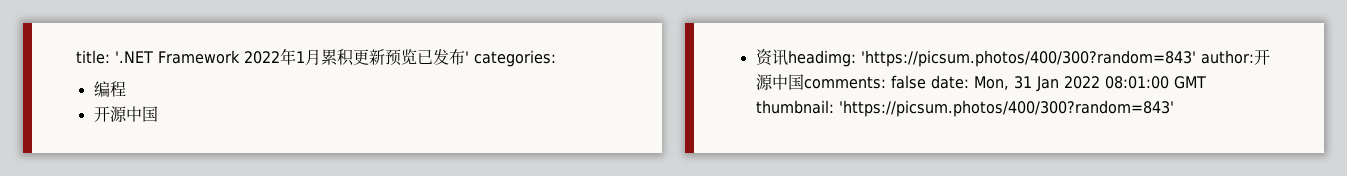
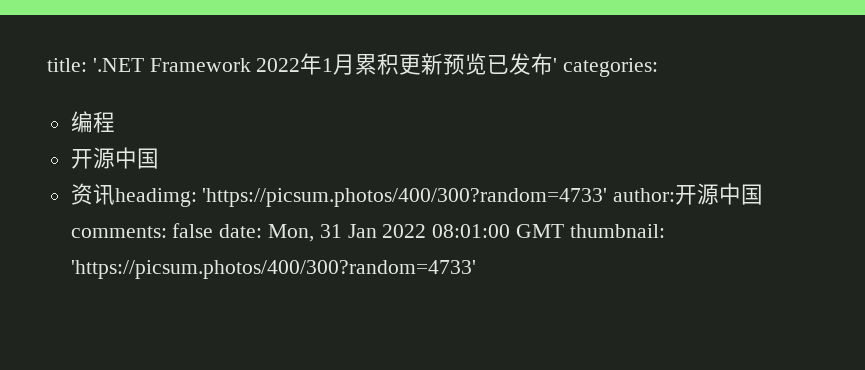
- 资讯headimg: 'https://picsum.photos/400/300?random=843' author:开源中国comments: false date: Mon, 31 Jan 2022 08:01:00 GMT thumbnail: 'https://picsum.photos/400/300?random=843'
+ 资讯headimg: 'https://picsum.photos/400/300?random=4733' author:开源中国comments: false date: Mon, 31 Jan 2022 08:01:00 GMT thumbnail: 'https://picsum.photos/400/300?random=4733'

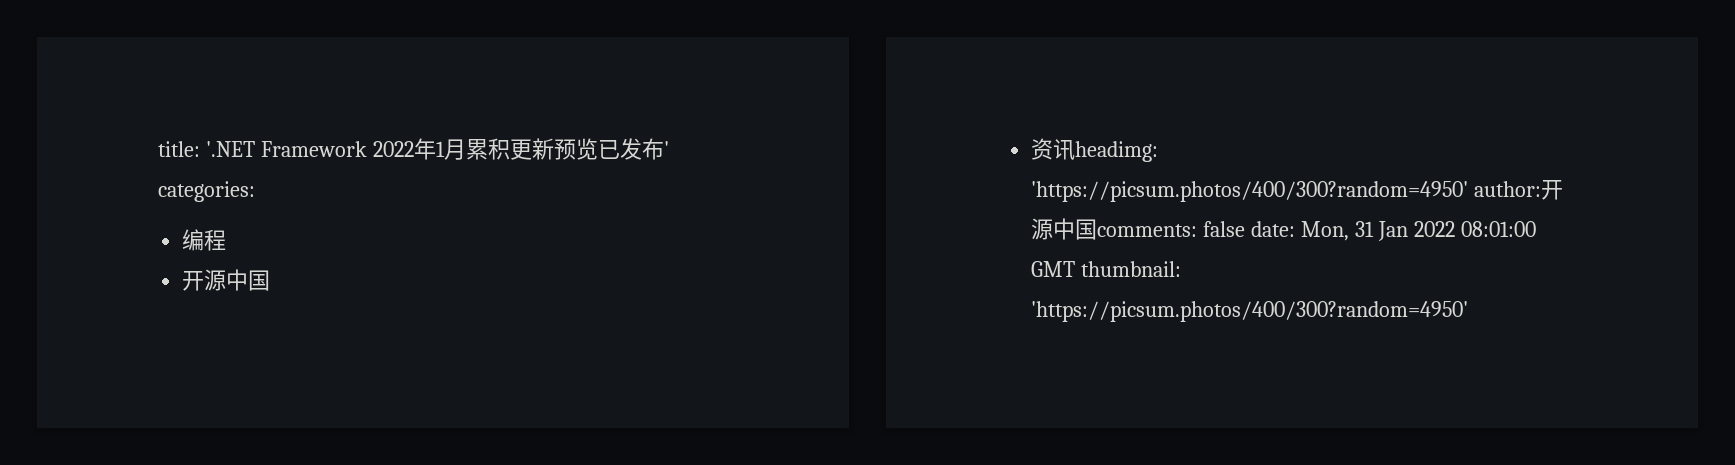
- 资讯headimg: 'https://picsum.photos/400/300?random=4733' author:开源中国comments: false date: Mon, 31 Jan 2022 08:01:00 GMT thumbnail: 'https://picsum.photos/400/300?random=4733'
+ 资讯headimg: 'https://picsum.photos/400/300?random=4950' author:开源中国comments: false date: Mon, 31 Jan 2022 08:01:00 GMT thumbnail: 'https://picsum.photos/400/300?random=4950'

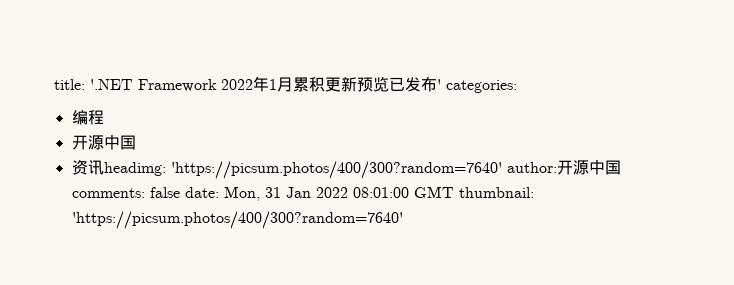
- 资讯headimg: 'https://picsum.photos/400/300?random=4950' author:开源中国comments: false date: Mon, 31 Jan 2022 08:01:00 GMT thumbnail: 'https://picsum.photos/400/300?random=4950'
+ 资讯headimg: 'https://picsum.photos/400/300?random=7640' author:开源中国comments: false date: Mon, 31 Jan 2022 08:01:00 GMT thumbnail: 'https://picsum.photos/400/300?random=7640'

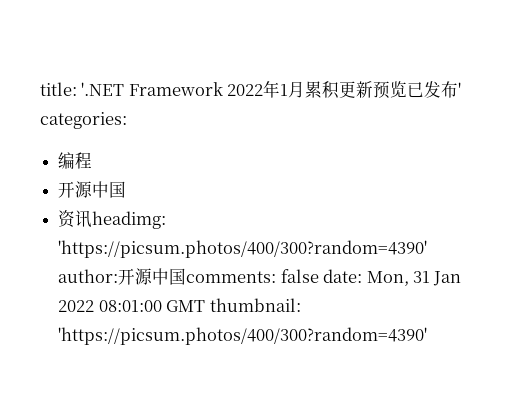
- 资讯headimg: 'https://picsum.photos/400/300?random=7640' author:开源中国comments: false date: Mon, 31 Jan 2022 08:01:00 GMT thumbnail: 'https://picsum.photos/400/300?random=7640'
+ 资讯headimg: 'https://picsum.photos/400/300?random=4390' author:开源中国comments: false date: Mon, 31 Jan 2022 08:01:00 GMT thumbnail: 'https://picsum.photos/400/300?random=4390'

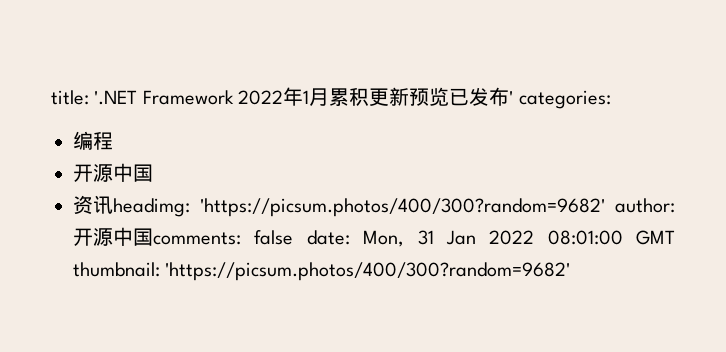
- 资讯headimg: 'https://picsum.photos/400/300?random=4390' author:开源中国comments: false date: Mon, 31 Jan 2022 08:01:00 GMT thumbnail: 'https://picsum.photos/400/300?random=4390'
+ 资讯headimg: 'https://picsum.photos/400/300?random=9682' author:开源中国comments: false date: Mon, 31 Jan 2022 08:01:00 GMT thumbnail: 'https://picsum.photos/400/300?random=9682'

